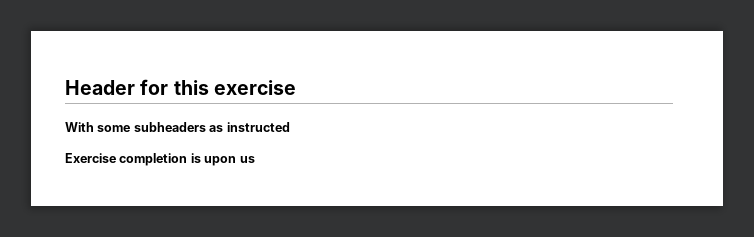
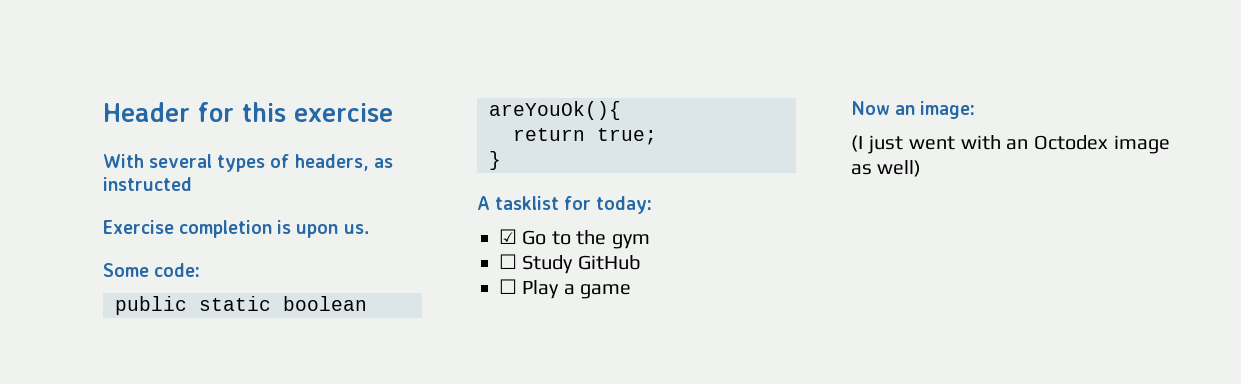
- With some subheaders as instructed
+ With several types of headers, as instructed
- Exercise completion is upon us
+ Exercise completion is upon us.
+ Some code:
+ public static boolean areYouOk(){
+ return true;
+ }
+ A tasklist for today:
+ ☑ Go to the gym
+ ☐ Study GitHub
+ ☐ Play a game
+ Now an image:
+ (I just went with an Octodex image as well)

